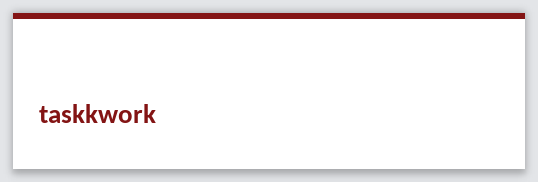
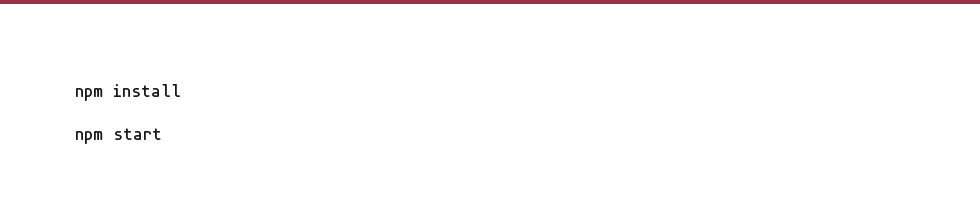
- taskkwork
+ npm install
+ npm start

